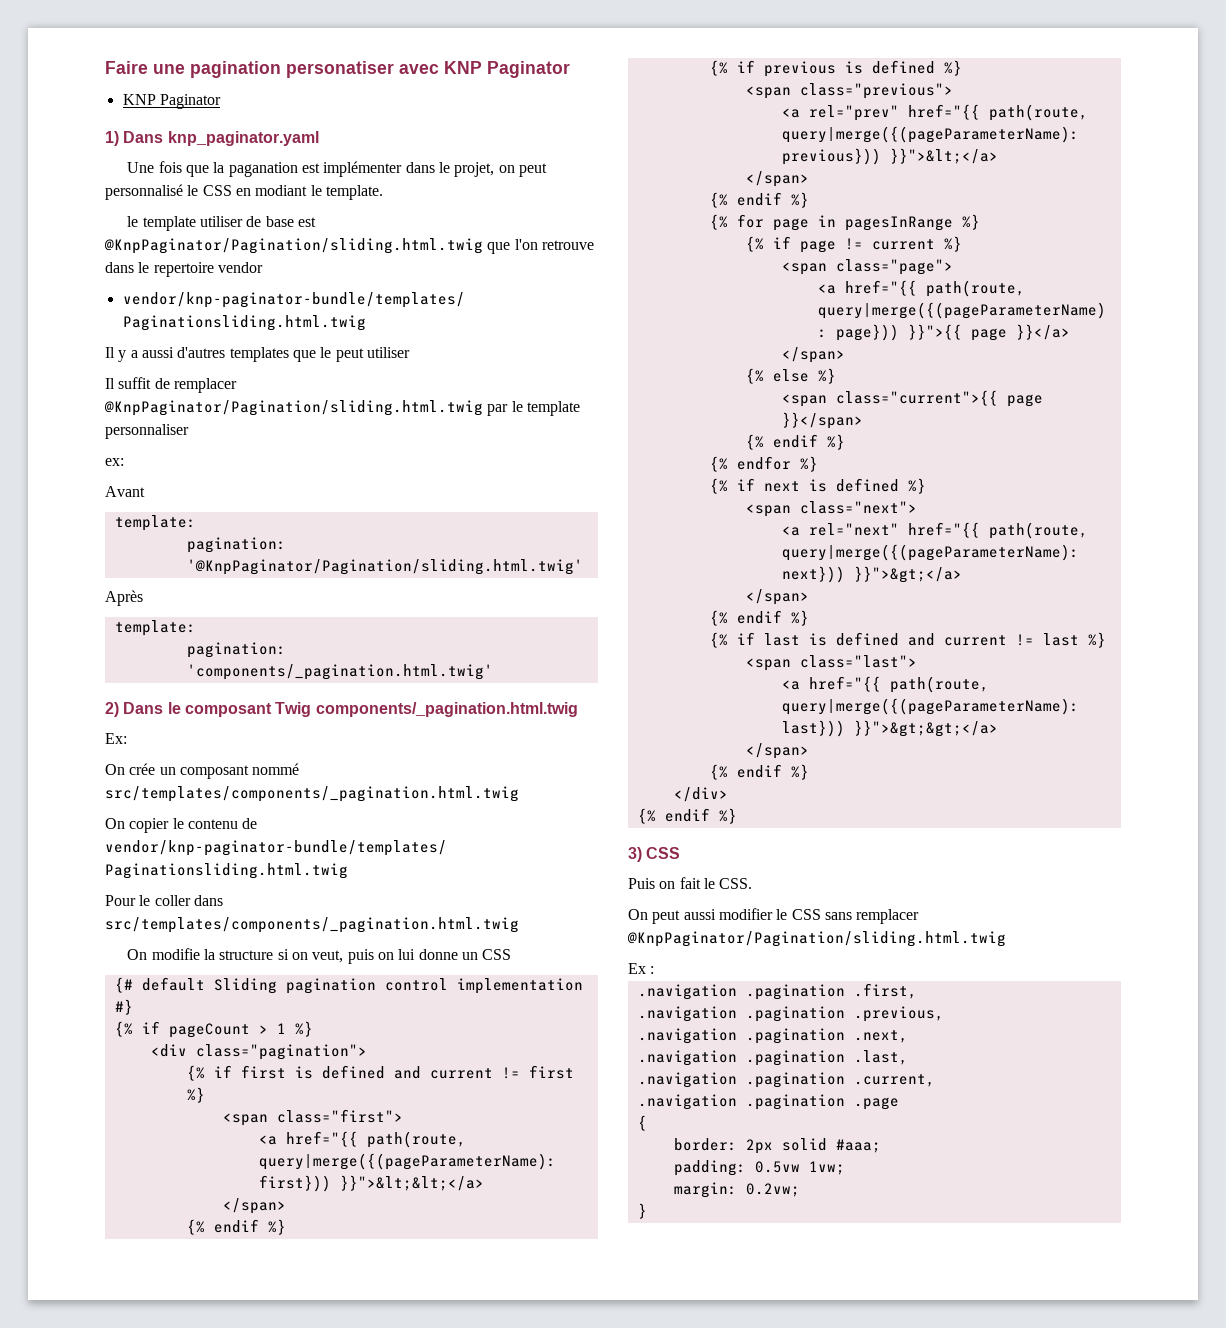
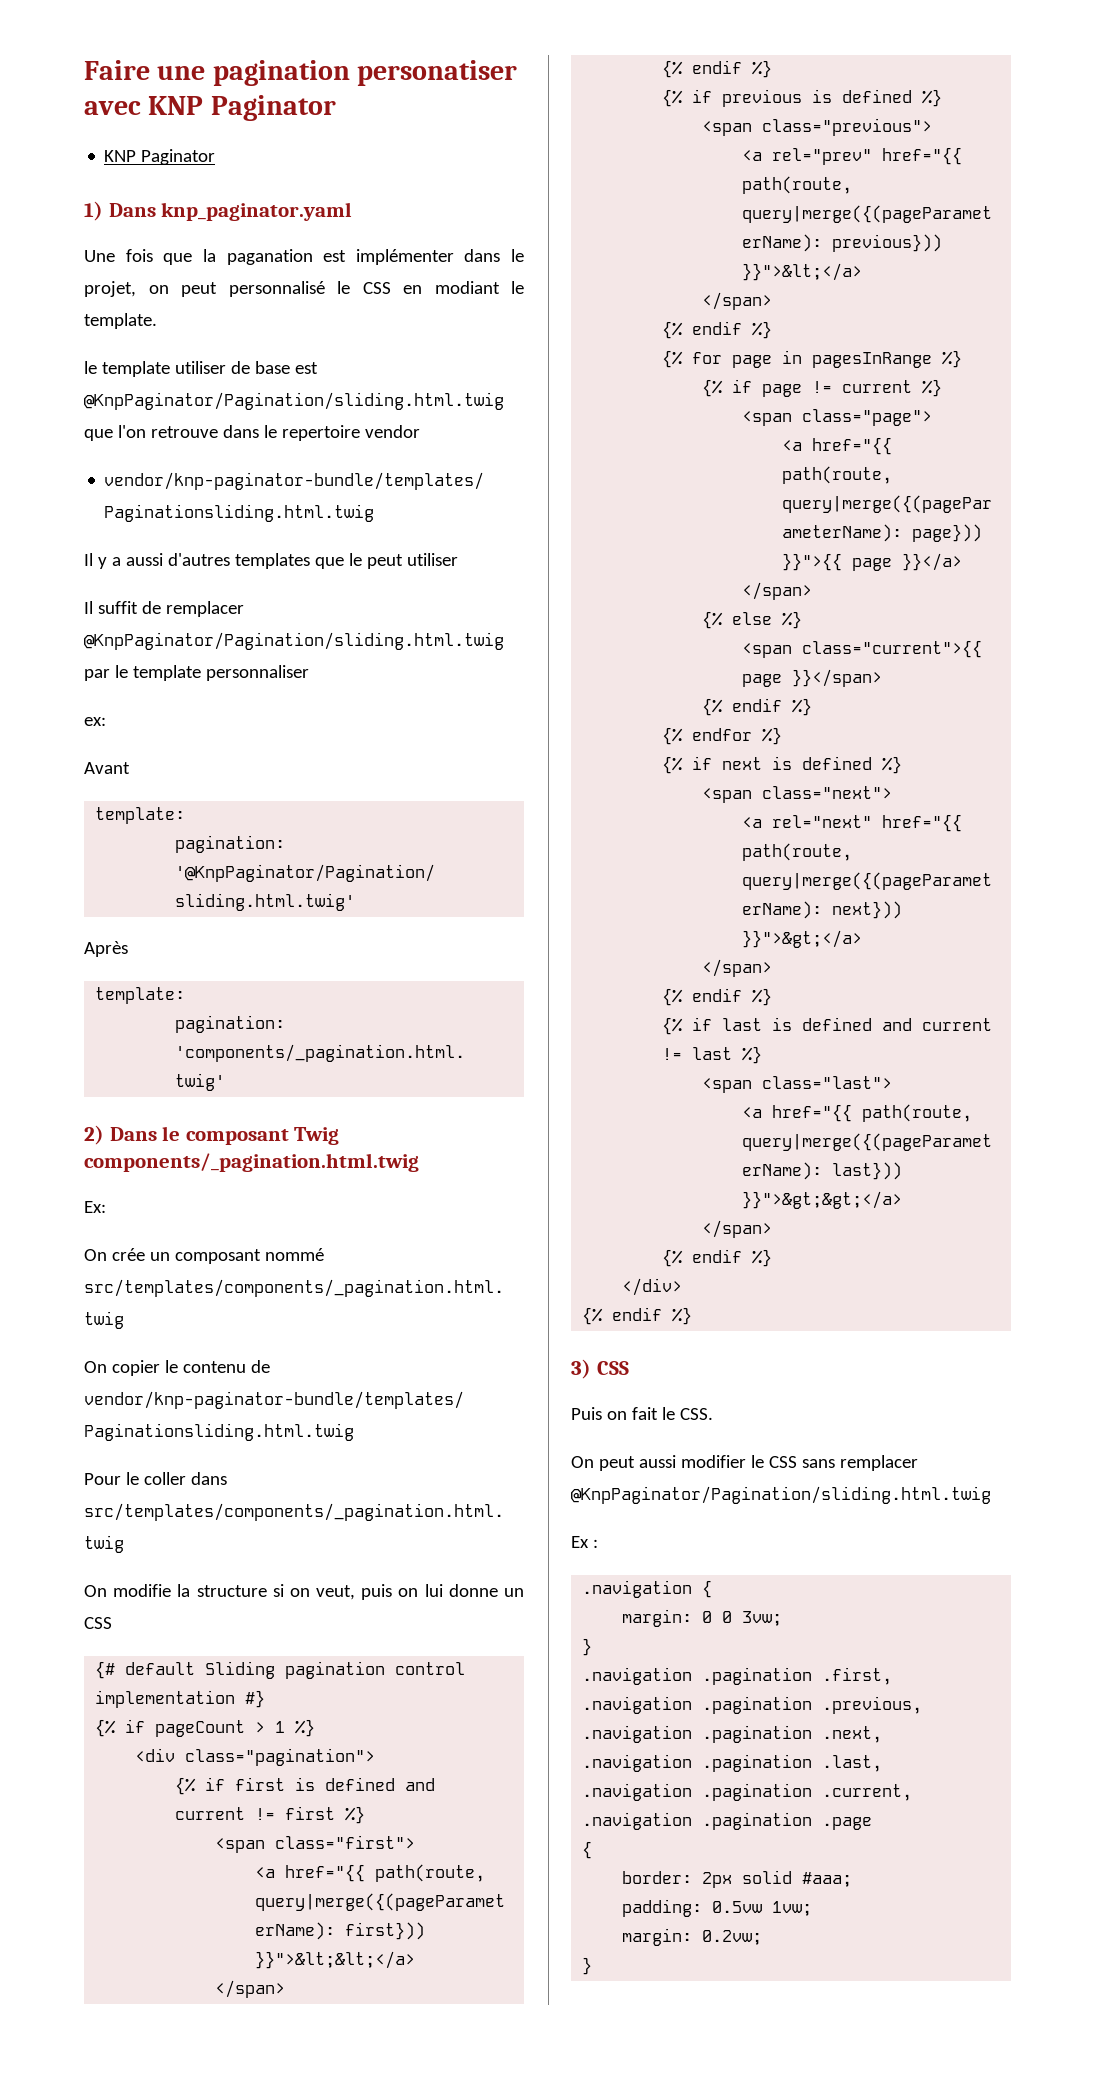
+ .navigation {
+ margin: 0 0 3vw;
+ }

